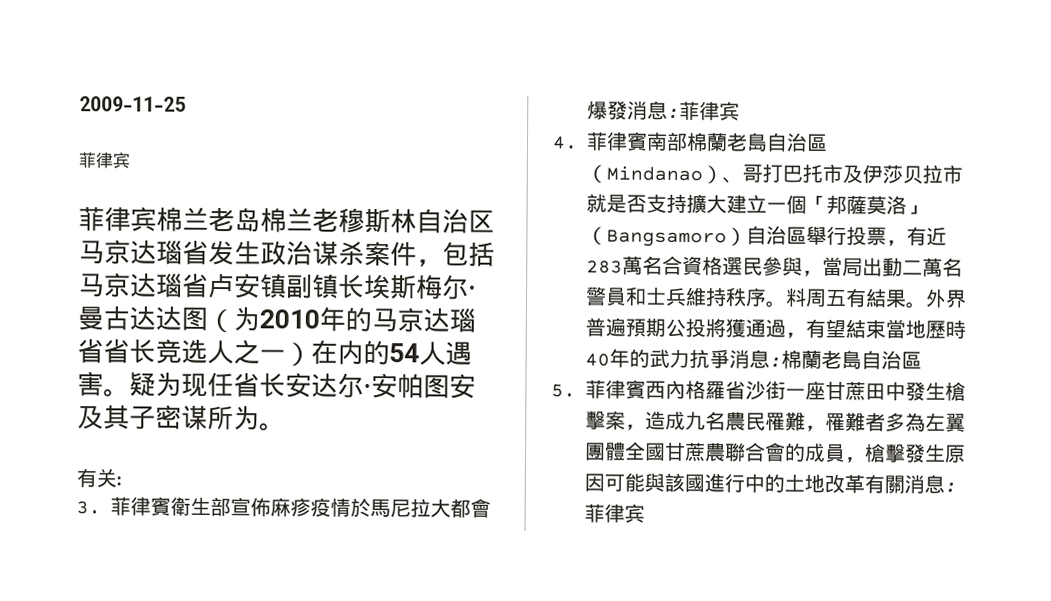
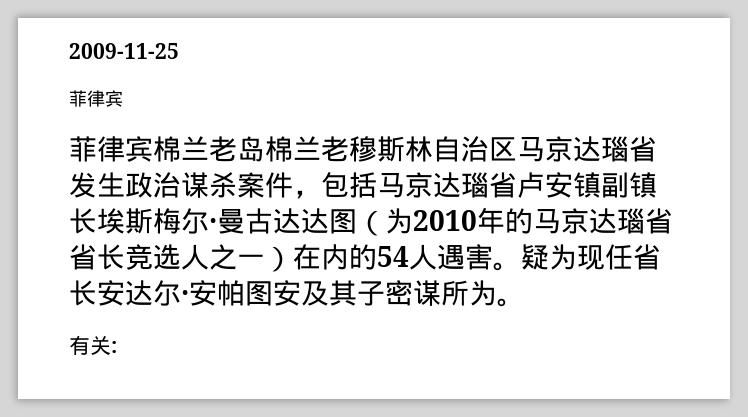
- 3.菲律賓衛生部宣佈麻疹疫情於馬尼拉大都會爆發消息:菲律宾
- 4.菲律賓南部棉蘭老島自治區（Mindanao）、哥打巴托市及伊莎贝拉市就是否支持擴大建立一個「邦薩莫洛」（Bangsamoro）自治區舉行投票，有近283萬名合資格選民參與，當局出動二萬名警員和士兵維持秩序。料周五有結果。外界普遍預期公投將獲通過，有望結束當地歷時40年的武力抗爭消息:棉蘭老島自治區
- 5.菲律賓西內格羅省沙街一座甘蔗田中發生槍擊案，造成九名農民罹難，罹難者多為左翼團體全國甘蔗農聯合會的成員，槍擊發生原因可能與該國進行中的土地改革有關消息:菲律宾

